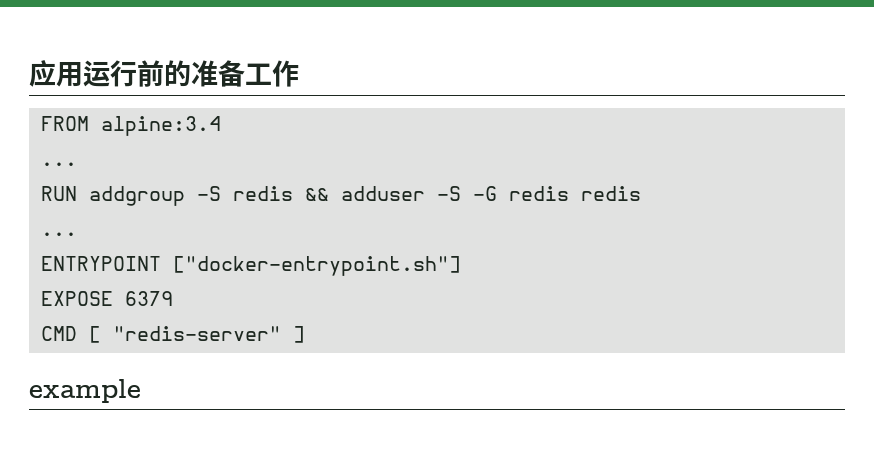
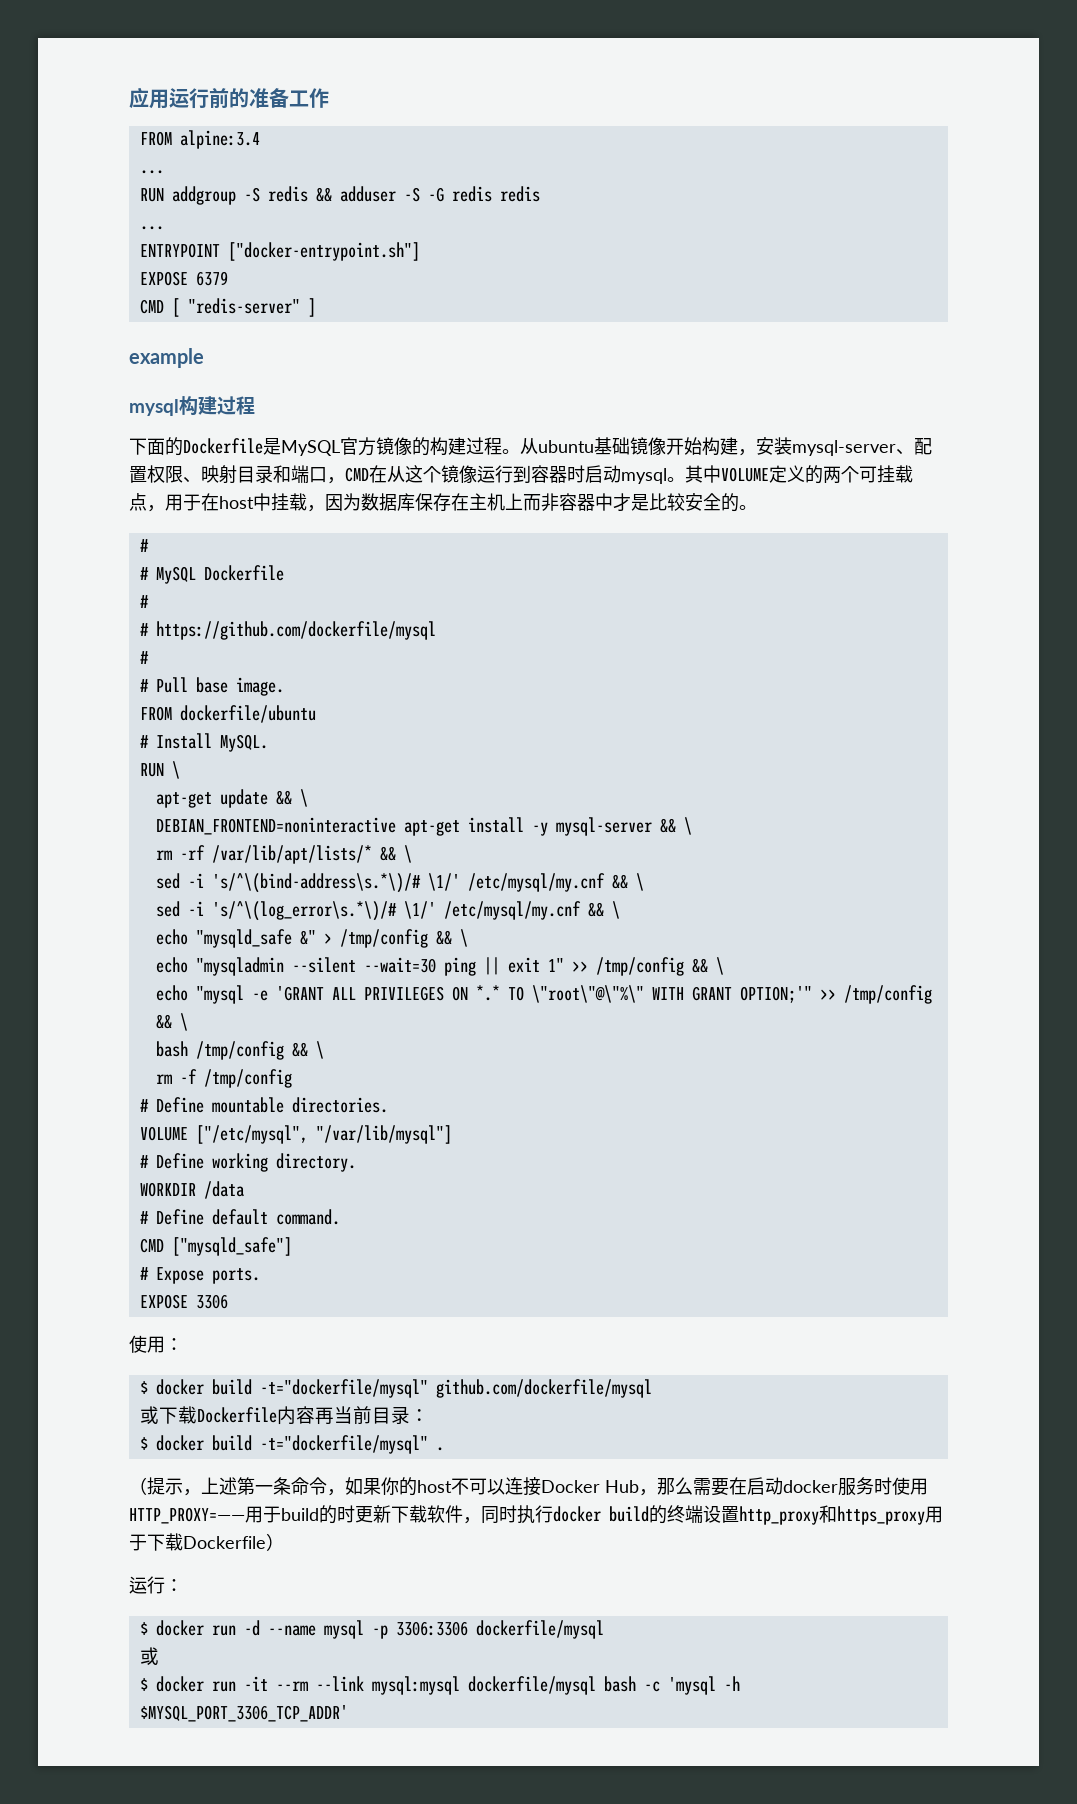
+ mysql构建过程
+ 下面的Dockerfile是MySQL官方镜像的构建过程。从ubuntu基础镜像开始构建，安装mysql-server、配置权限、映射目录和端口，CMD在从这个镜像运行到容器时启动mysql。其中VOLUME定义的两个可挂载点，用于在host中挂载，因为数据库保存在主机上而非容器中才是比较安全的。
+ #
+ # MySQL Dockerfile
+ #
+ # https://github.com/dockerfile/mysql
+ #
+ # Pull base image.
+ FROM dockerfile/ubuntu
+ # Install MySQL.
+ RUN \
+ apt-get update && \
+ DEBIAN_FRONTEND=noninteractive apt-get install -y mysql-server && \
+ rm -rf /var/lib/apt/lists/* && \
+ sed -i 's/^\(bind-address\s.*\)/# \1/' /etc/mysql/my.cnf && \
+ sed -i 's/^\(log_error\s.*\)/# \1/' /etc/mysql/my.cnf && \
+ echo "mysqld_safe &" > /tmp/config && \
+ echo "mysqladmin --silent --wait=30 ping || exit 1" >> /tmp/config && \
+ echo "mysql -e 'GRANT ALL PRIVILEGES ON *.* TO \"root\"@\"%\" WITH GRANT OPTION;'" >> /tmp/config && \
+ bash /tmp/config && \
+ rm -f /tmp/config
+ # Define mountable directories.
+ VOLUME ["/etc/mysql", "/var/lib/mysql"]
+ # Define working directory.
+ WORKDIR /data
+ # Define default command.
+ CMD ["mysqld_safe"]
+ # Expose ports.
+ EXPOSE 3306
+ 使用：
+ $ docker build -t="dockerfile/mysql" github.com/dockerfile/mysql
+ 或下载Dockerfile内容再当前目录：
+ $ docker build -t="dockerfile/mysql" .
+ （提示，上述第一条命令，如果你的host不可以连接Docker Hub，那么需要在启动docker服务时使用HTTP_PROXY=——用于build的时更新下载软件，同时执行docker build的终端设置http_proxy和https_proxy用于下载Dockerfile）
+ 运行：
+ $ docker run -d --name mysql -p 3306:3306 dockerfile/mysql
+ 或
+ $ docker run -it --rm --link mysql:mysql dockerfile/mysql bash -c 'mysql -h $MYSQL_PORT_3306_TCP_ADDR'

